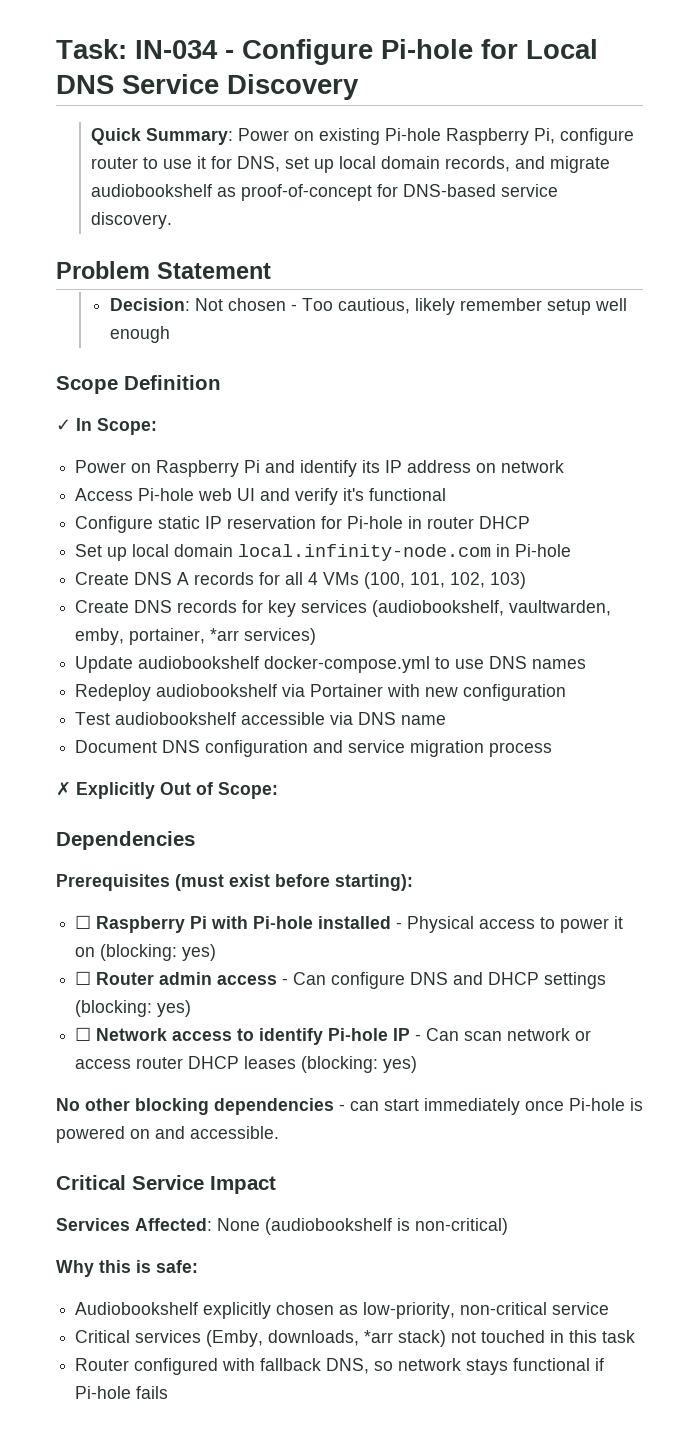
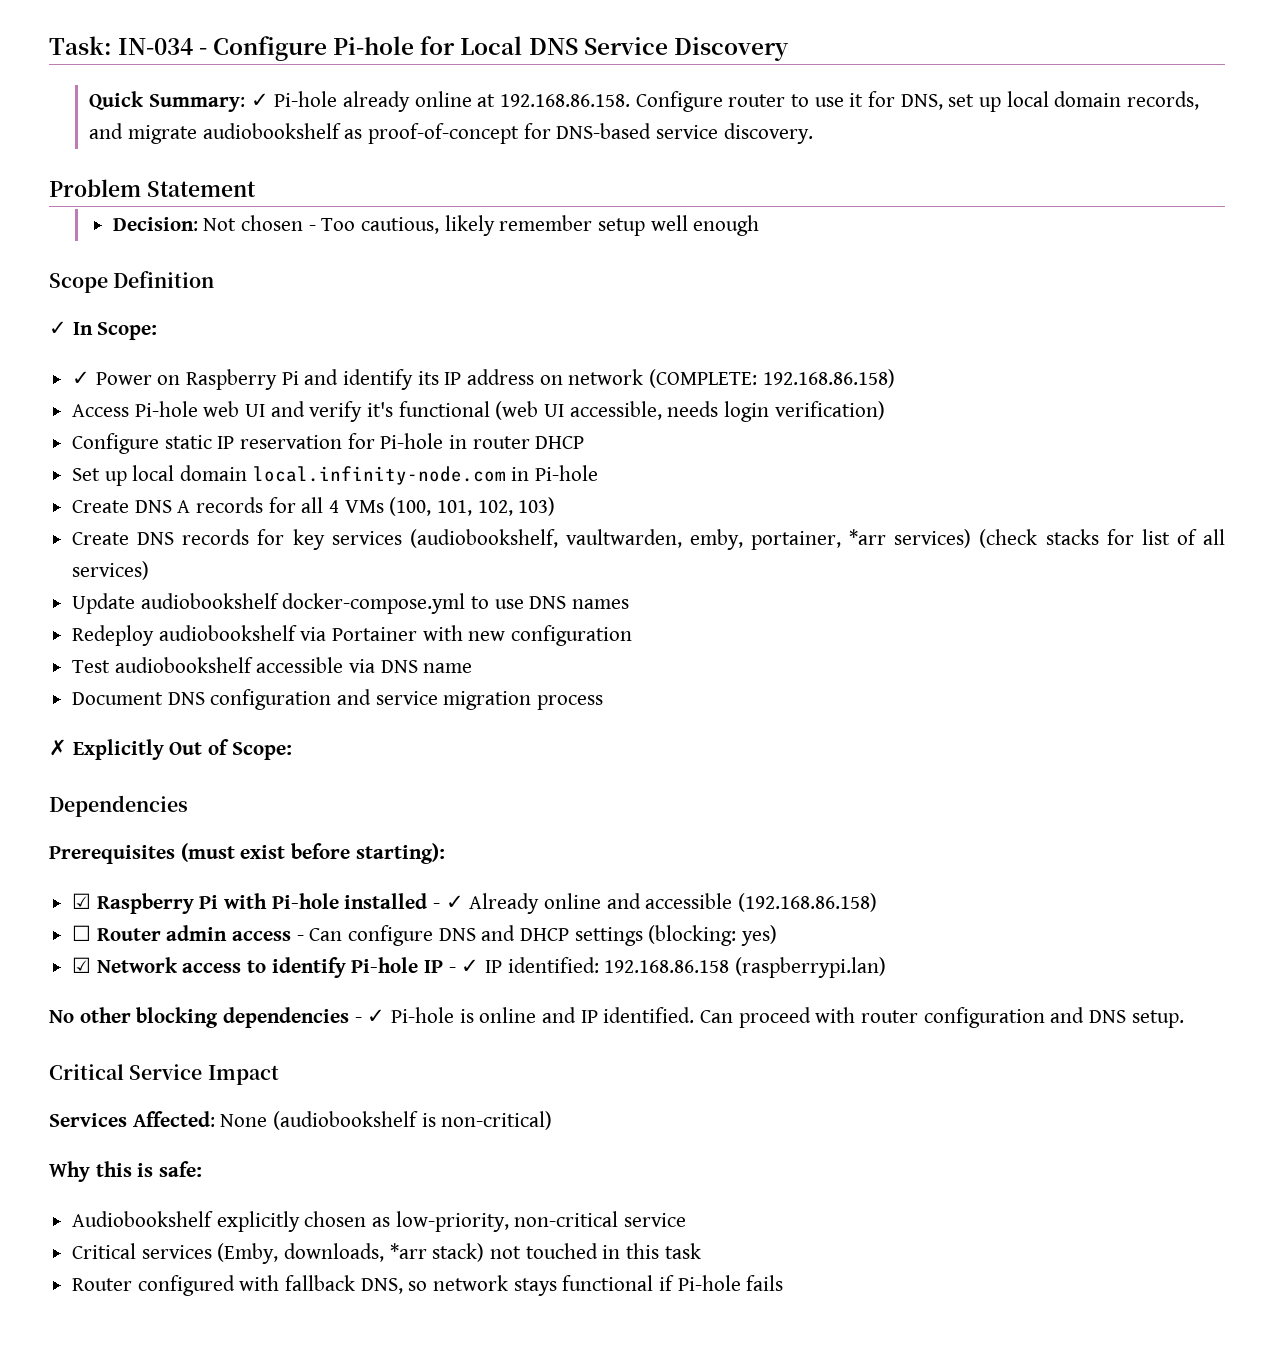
- Quick Summary: Power on existing Pi-hole Raspberry Pi, configure router to use it for DNS, set up local domain records, and migrate audiobookshelf as proof-of-concept for DNS-based service discovery.
+ Quick Summary: ✓ Pi-hole already online at 192.168.86.158. Configure router to use it for DNS, set up local domain records, and migrate audiobookshelf as proof-of-concept for DNS-based service discovery.
- Power on Raspberry Pi and identify its IP address on network
+ ✓ Power on Raspberry Pi and identify its IP address on network (COMPLETE: 192.168.86.158)
- Access Pi-hole web UI and verify it's functional
+ Access Pi-hole web UI and verify it's functional (web UI accessible, needs login verification)
- Create DNS records for key services (audiobookshelf, vaultwarden, emby, portainer, *arr services)
+ Create DNS records for key services (audiobookshelf, vaultwarden, emby, portainer, *arr services) (check stacks for list of all services)
- ☐ Raspberry Pi with Pi-hole installed - Physical access to power it on (blocking: yes)
+ ☑ Raspberry Pi with Pi-hole installed - ✓ Already online and accessible (192.168.86.158)
- ☐ Network access to identify Pi-hole IP - Can scan network or access router DHCP leases (blocking: yes)
+ ☑ Network access to identify Pi-hole IP - ✓ IP identified: 192.168.86.158 (raspberrypi.lan)
- No other blocking dependencies - can start immediately once Pi-hole is powered on and accessible.
+ No other blocking dependencies - ✓ Pi-hole is online and IP identified. Can proceed with router configuration and DNS setup.

